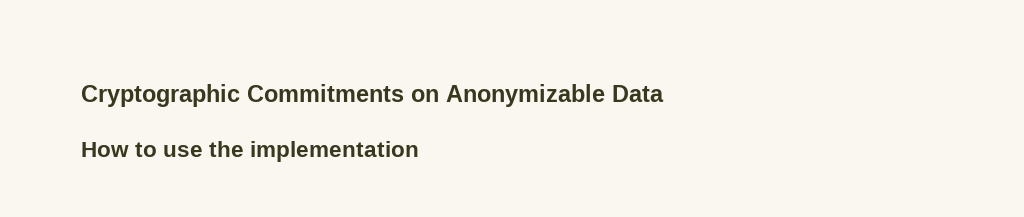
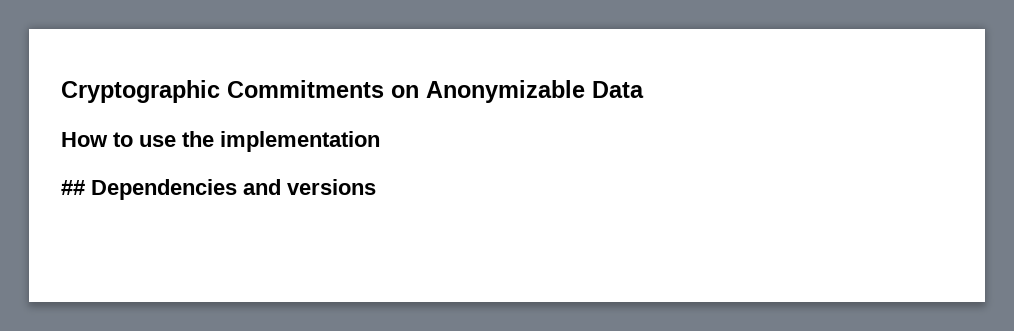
+ ## Dependencies and versions

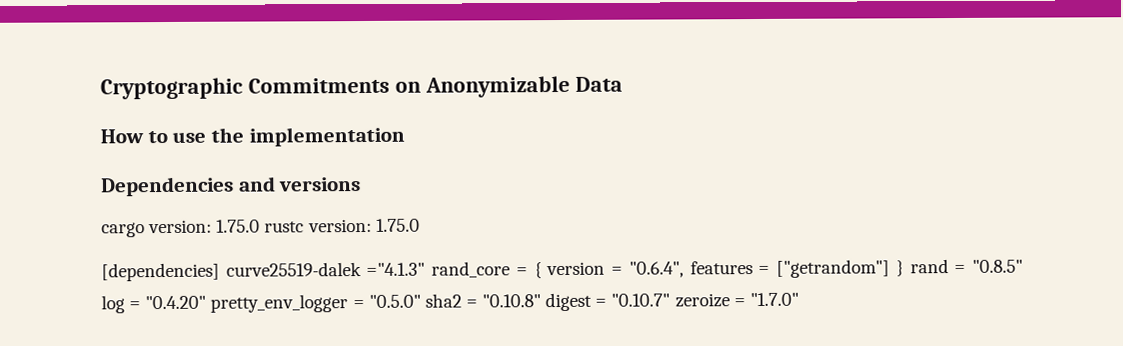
- ## Dependencies and versions
+ Dependencies and versions
+ cargo version: 1.75.0 rustc version: 1.75.0
+ [dependencies] curve25519-dalek ="4.1.3" rand_core = { version = "0.6.4", features = ["getrandom"] } rand = "0.8.5" log = "0.4.20" pretty_env_logger = "0.5.0" sha2 = "0.10.8" digest = "0.10.7" zeroize = "1.7.0"

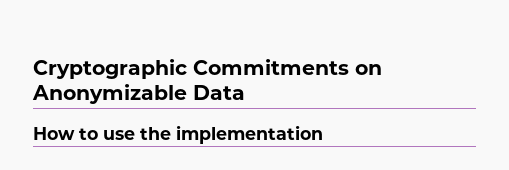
- Dependencies and versions
- cargo version: 1.75.0 rustc version: 1.75.0
- [dependencies] curve25519-dalek ="4.1.3" rand_core = { version = "0.6.4", features = ["getrandom"] } rand = "0.8.5" log = "0.4.20" pretty_env_logger = "0.5.0" sha2 = "0.10.8" digest = "0.10.7" zeroize = "1.7.0"

